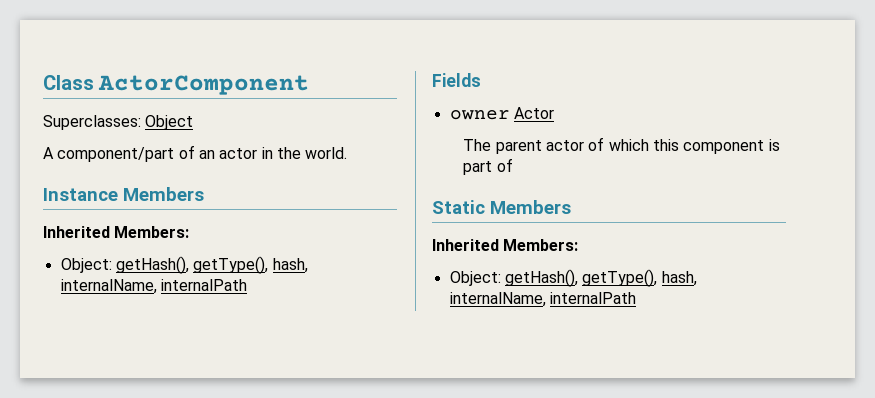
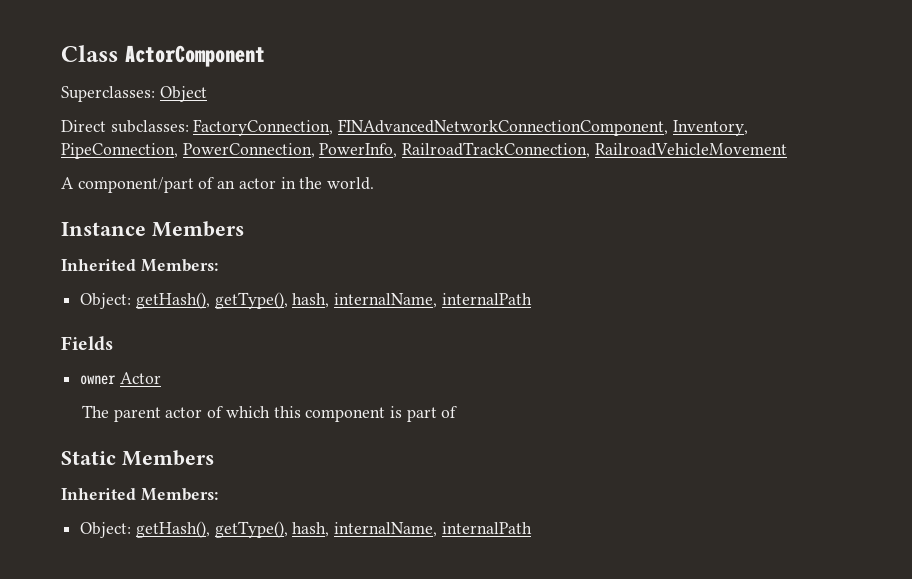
+ Direct subclasses: FactoryConnection, FINAdvancedNetworkConnectionComponent, Inventory, PipeConnection, PowerConnection, PowerInfo, RailroadTrackConnection, RailroadVehicleMovement

